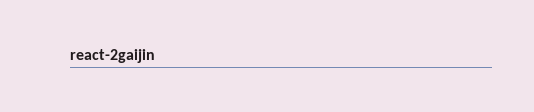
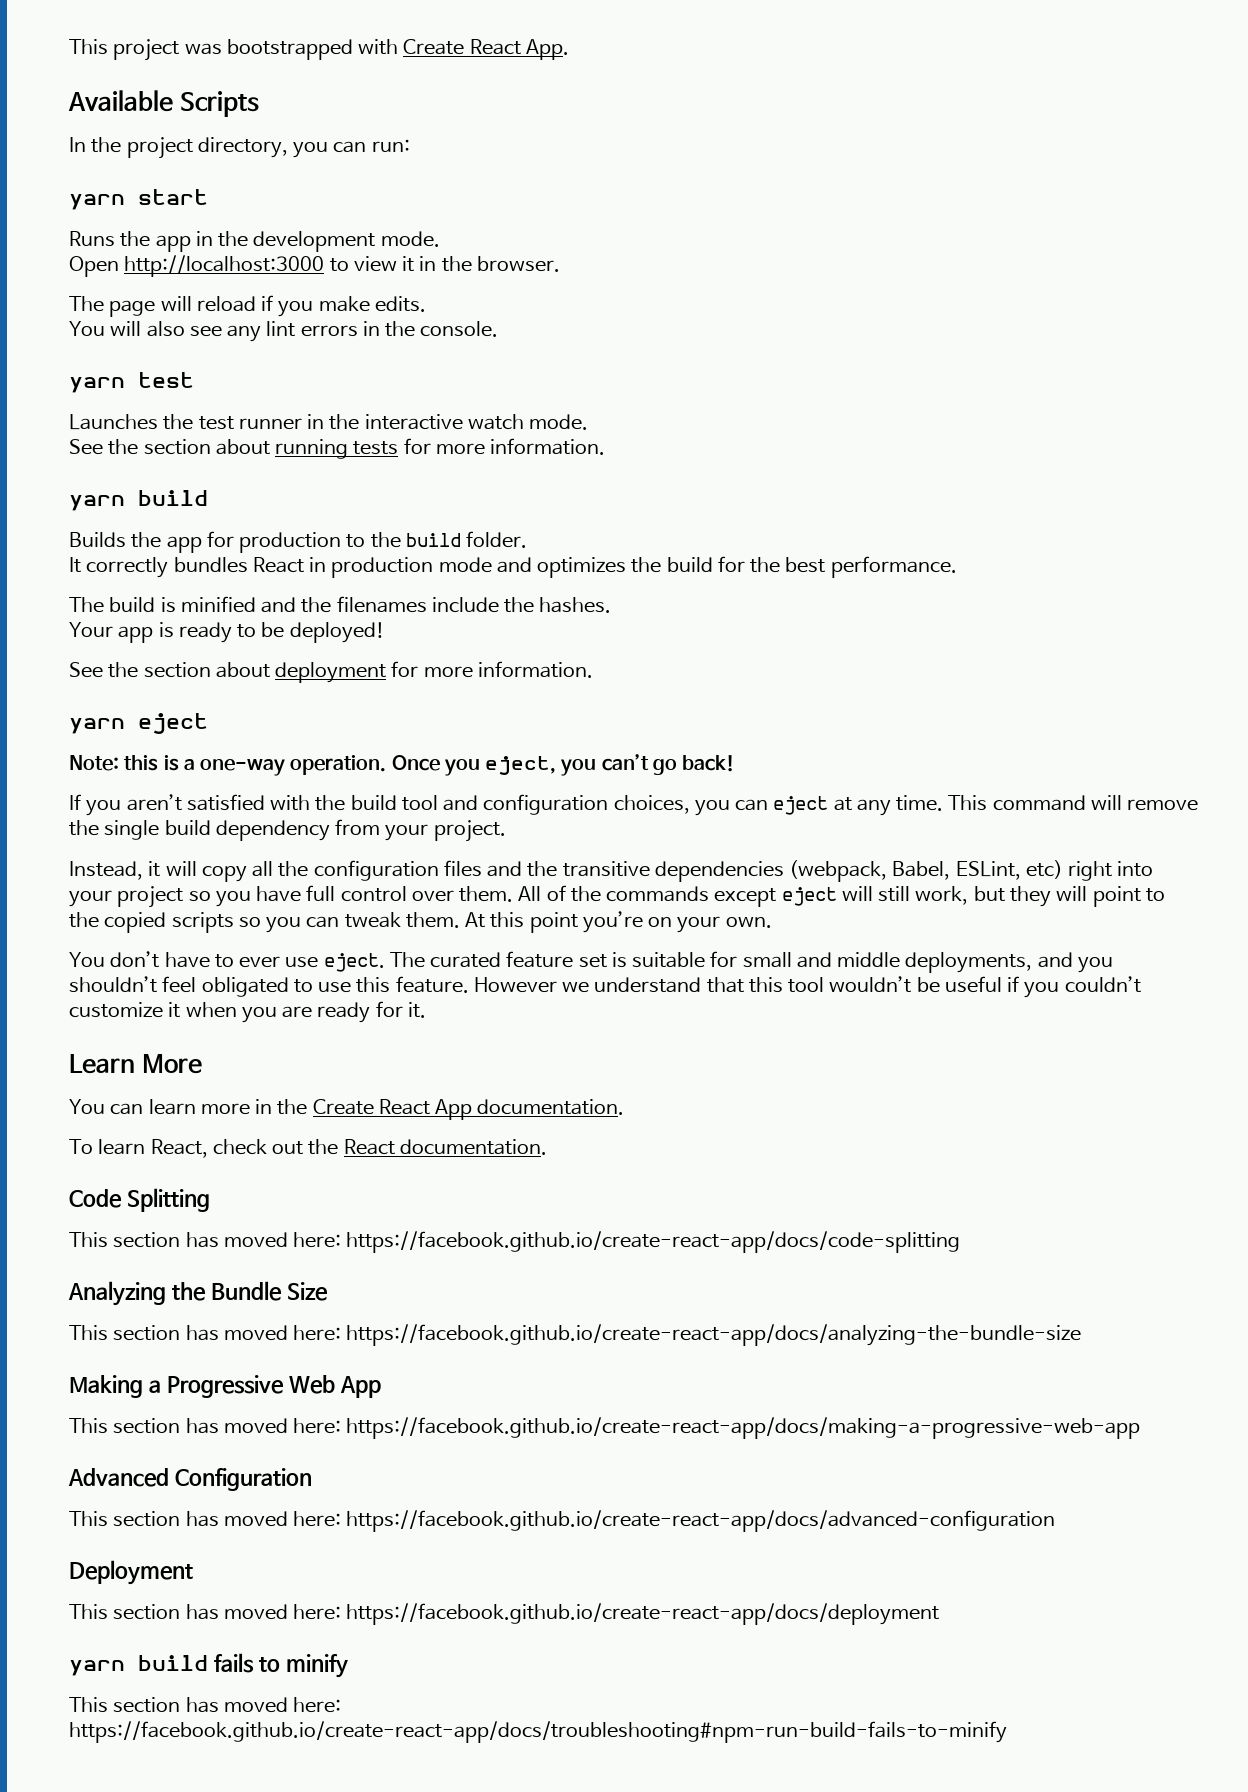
- react-2gaijin
+ This project was bootstrapped with Create React App.
+ Available Scripts
+ In the project directory, you can run:
+ yarn start
+ Runs the app in the development mode.
+ Open http://localhost:3000 to view it in the browser.
+ The page will reload if you make edits.
+ You will also see any lint errors in the console.
+ yarn test
+ Launches the test runner in the interactive watch mode.
+ See the section about running tests for more information.
+ yarn build
+ Builds the app for production to the build folder.
+ It correctly bundles React in production mode and optimizes the build for the best performance.
+ The build is minified and the filenames include the hashes.
+ Your app is ready to be deployed!
+ See the section about deployment for more information.
+ yarn eject
+ Note: this is a one-way operation. Once you eject, you can’t go back!
+ If you aren’t satisfied with the build tool and configuration choices, you can eject at any time. This command will remove the single build dependency from your project.
+ Instead, it will copy all the configuration files and the transitive dependencies (webpack, Babel, ESLint, etc) right into your project so you have full control over them. All of the commands except eject will still work, but they will point to the copied scripts so you can tweak them. At this point you’re on your own.
+ You don’t have to ever use eject. The curated feature set is suitable for small and middle deployments, and you shouldn’t feel obligated to use this feature. However we understand that this tool wouldn’t be useful if you couldn’t customize it when you are ready for it.
+ Learn More
+ You can learn more in the Create React App documentation.
+ To learn React, check out the React documentation.
+ Code Splitting
+ This section has moved here: https://facebook.github.io/create-react-app/docs/code-splitting
+ Analyzing the Bundle Size
+ This section has moved here: https://facebook.github.io/create-react-app/docs/analyzing-the-bundle-size
+ Making a Progressive Web App
+ This section has moved here: https://facebook.github.io/create-react-app/docs/making-a-progressive-web-app
+ Advanced Configuration
+ This section has moved here: https://facebook.github.io/create-react-app/docs/advanced-configuration
+ Deployment
+ This section has moved here: https://facebook.github.io/create-react-app/docs/deployment
+ yarn build fails to minify
+ This section has moved here: https://facebook.github.io/create-react-app/docs/troubleshooting#npm-run-build-fails-to-minify

